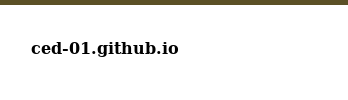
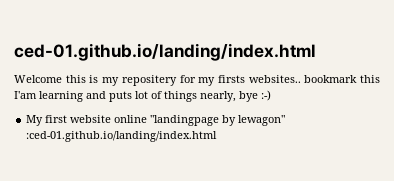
- ced-01.github.io
+ ced-01.github.io/landing/index.html
+ Welcome this is my repositery for my firsts websites.. bookmark this I'am learning and puts lot of things nearly, bye :-)
+ My first website online "landingpage by lewagon" :ced-01.github.io/landing/index.html

